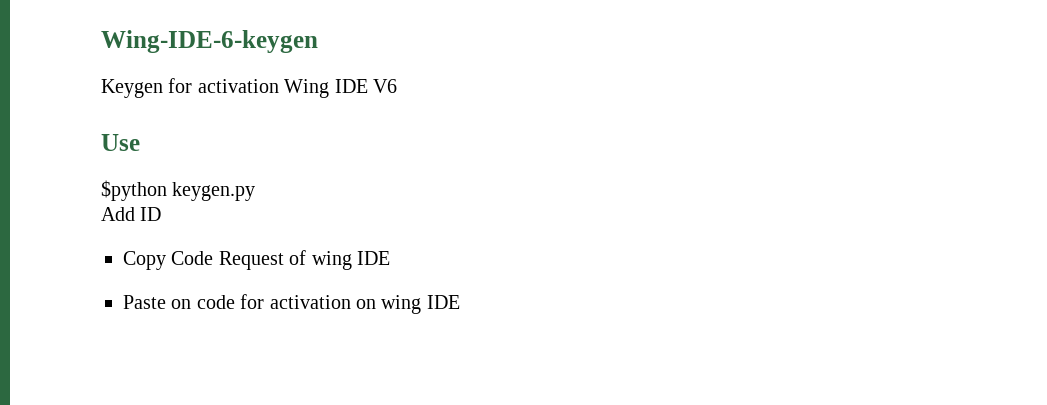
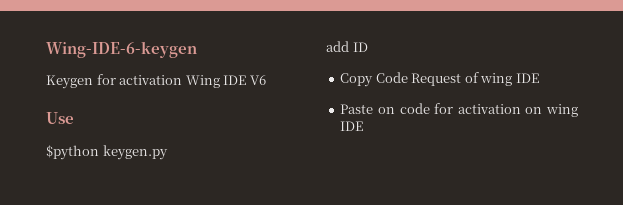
- Add ID
+ add ID

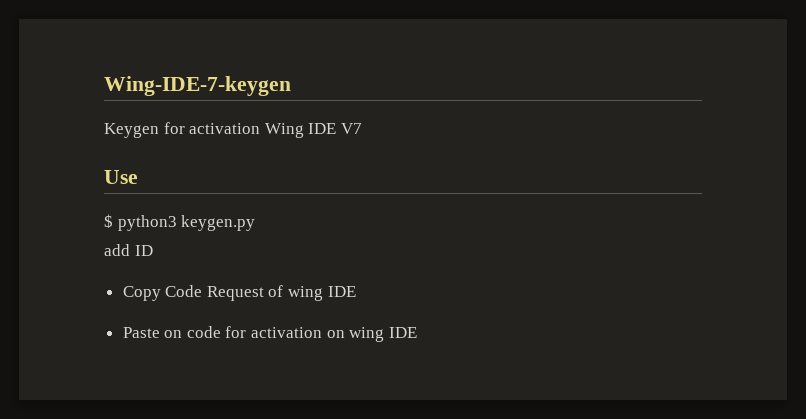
- Wing-IDE-6-keygen
+ Wing-IDE-7-keygen
- Keygen for activation Wing IDE V6
+ Keygen for activation Wing IDE V7
- $python keygen.py
+ $ python3 keygen.py

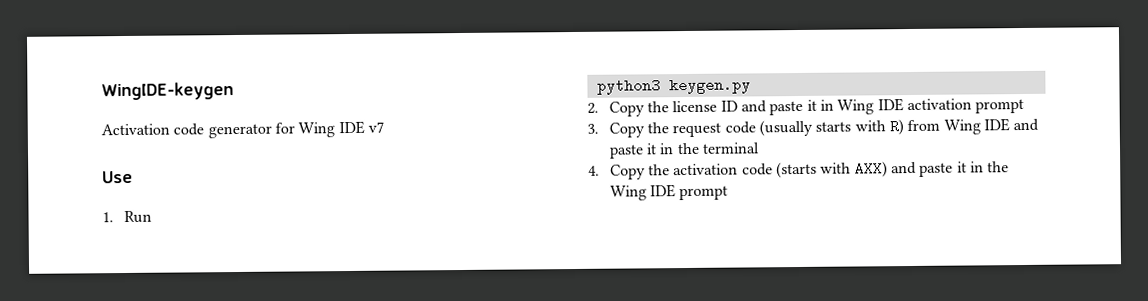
- Wing-IDE-7-keygen
- Keygen for activation Wing IDE V7
+ WingIDE-keygen
+ Activation code generator for Wing IDE v7
- $ python3 keygen.py
+ 1. Run
+ python3 keygen.py
- add ID
- Copy Code Request of wing IDE
- Paste on code for activation on wing IDE
+ 2. Copy the license ID and paste it in Wing IDE activation prompt
+ 3. Copy the request code (usually starts with R) from Wing IDE and paste it in the terminal
+ 4. Copy the activation code (starts with AXX) and paste it in the Wing IDE prompt

